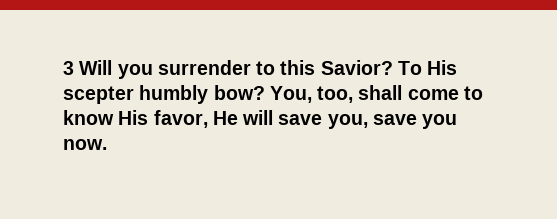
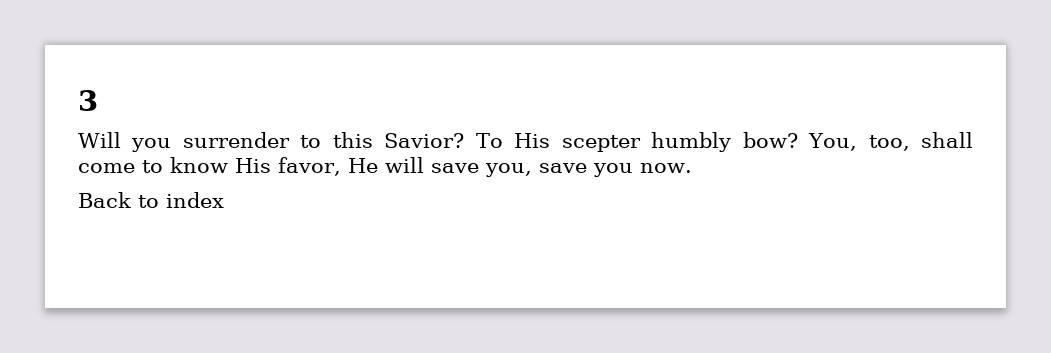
- 3 Will you surrender to this Savior?
+ 3
+ Will you surrender to this Savior?
+ Back to index

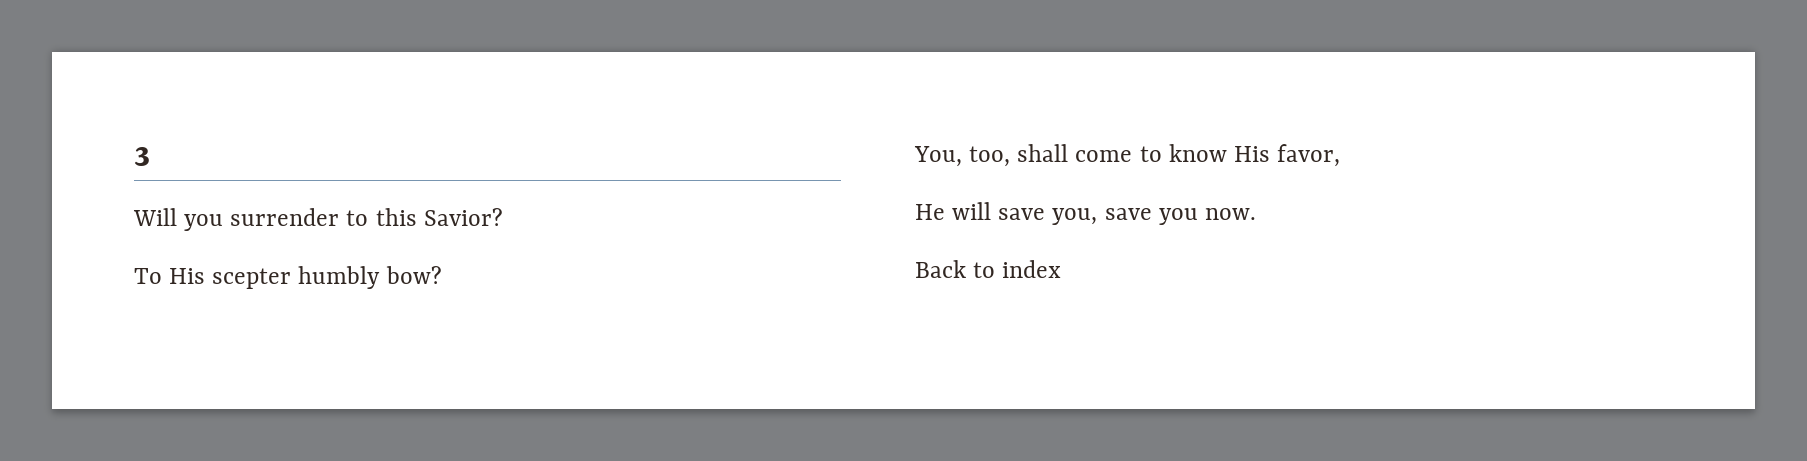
- Will you surrender to this Savior? To His scepter humbly bow? You, too, shall come to know His favor, He will save you, save you now.
+ Will you surrender to this Savior?
+ To His scepter humbly bow?
+ You, too, shall come to know His favor,
+ He will save you, save you now.

